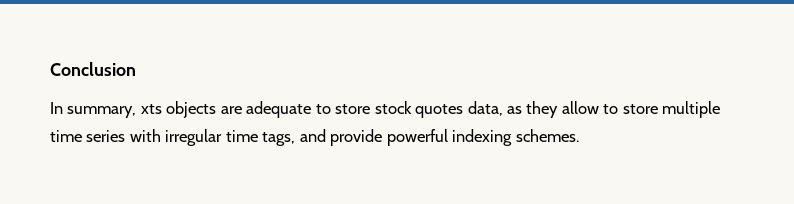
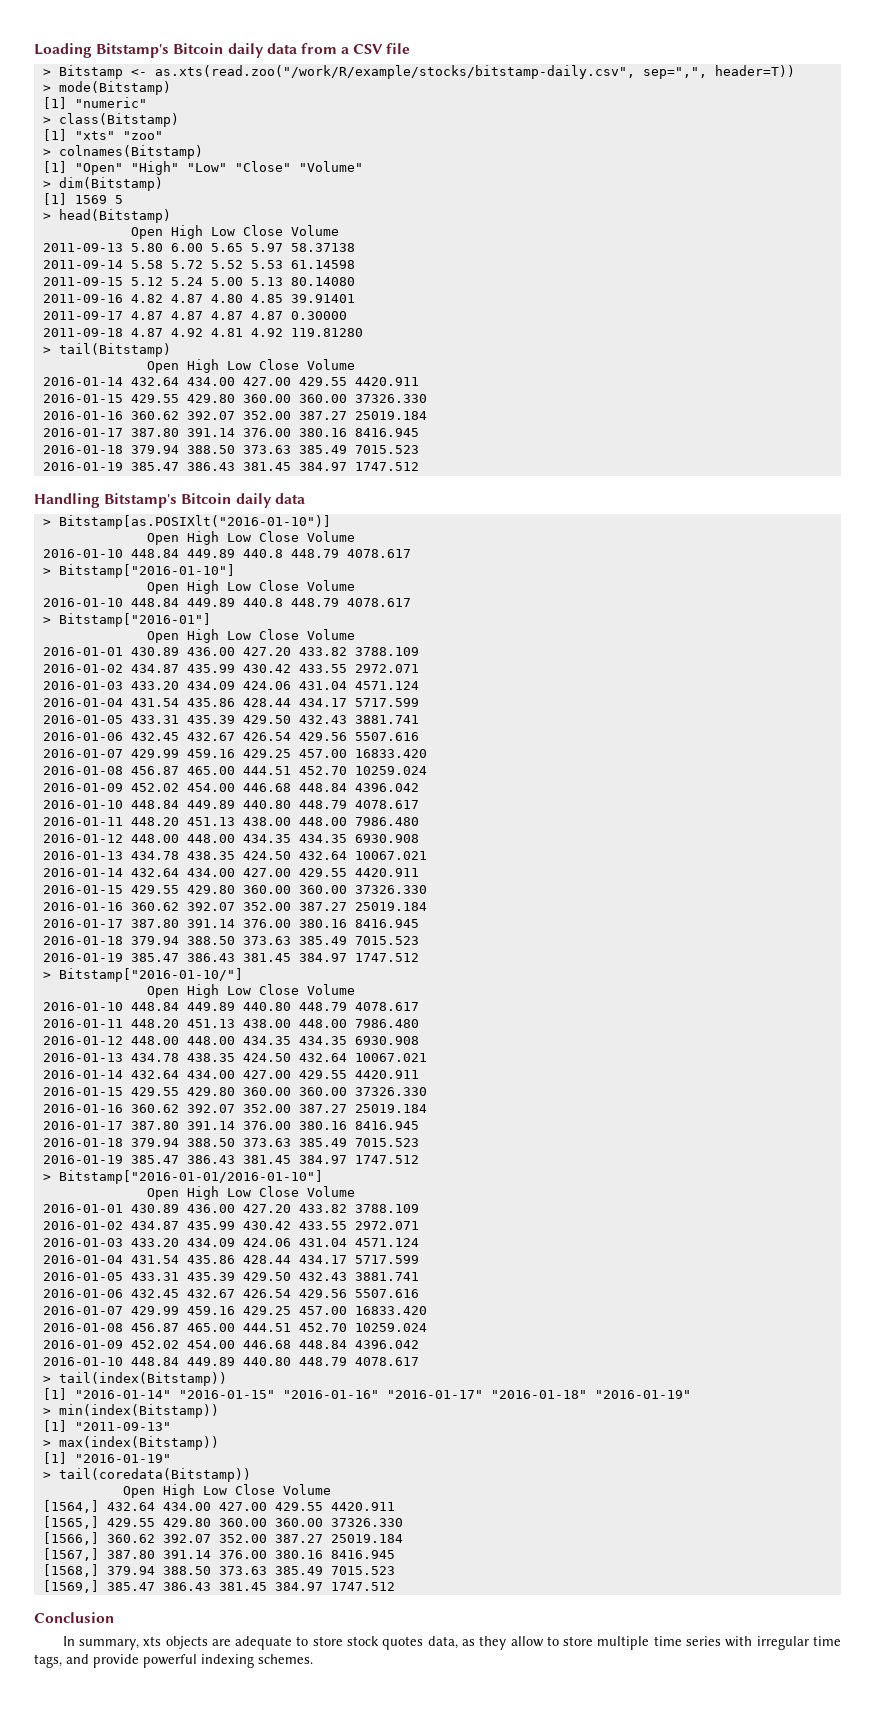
+ Loading Bitstamp's Bitcoin daily data from a CSV file
+ > Bitstamp <- as.xts(read.zoo("/work/R/example/stocks/bitstamp-daily.csv", sep=",", header=T))
+ > mode(Bitstamp)
+ [1] "numeric"
+ > class(Bitstamp)
+ [1] "xts" "zoo"
+ > colnames(Bitstamp)
+ [1] "Open" "High" "Low" "Close" "Volume"
+ > dim(Bitstamp)
+ [1] 1569 5
+ > head(Bitstamp)
+ Open High Low Close Volume
+ 2011-09-13 5.80 6.00 5.65 5.97 58.37138
+ 2011-09-14 5.58 5.72 5.52 5.53 61.14598
+ 2011-09-15 5.12 5.24 5.00 5.13 80.14080
+ 2011-09-16 4.82 4.87 4.80 4.85 39.91401
+ 2011-09-17 4.87 4.87 4.87 4.87 0.30000
+ 2011-09-18 4.87 4.92 4.81 4.92 119.81280
+ > tail(Bitstamp)
+ Open High Low Close Volume
+ 2016-01-14 432.64 434.00 427.00 429.55 4420.911
+ 2016-01-15 429.55 429.80 360.00 360.00 37326.330
+ 2016-01-16 360.62 392.07 352.00 387.27 25019.184
+ 2016-01-17 387.80 391.14 376.00 380.16 8416.945
+ 2016-01-18 379.94 388.50 373.63 385.49 7015.523
+ 2016-01-19 385.47 386.43 381.45 384.97 1747.512
+ Handling Bitstamp's Bitcoin daily data
+ > Bitstamp[as.POSIXlt("2016-01-10")]
+ Open High Low Close Volume
+ 2016-01-10 448.84 449.89 440.8 448.79 4078.617
+ > Bitstamp["2016-01-10"]
+ Open High Low Close Volume
+ 2016-01-10 448.84 449.89 440.8 448.79 4078.617
+ > Bitstamp["2016-01"]
+ Open High Low Close Volume
+ 2016-01-01 430.89 436.00 427.20 433.82 3788.109
+ 2016-01-02 434.87 435.99 430.42 433.55 2972.071
+ 2016-01-03 433.20 434.09 424.06 431.04 4571.124
+ 2016-01-04 431.54 435.86 428.44 434.17 5717.599
+ 2016-01-05 433.31 435.39 429.50 432.43 3881.741
+ 2016-01-06 432.45 432.67 426.54 429.56 5507.616
+ 2016-01-07 429.99 459.16 429.25 457.00 16833.420
+ 2016-01-08 456.87 465.00 444.51 452.70 10259.024
+ 2016-01-09 452.02 454.00 446.68 448.84 4396.042
+ 2016-01-10 448.84 449.89 440.80 448.79 4078.617
+ 2016-01-11 448.20 451.13 438.00 448.00 7986.480
+ 2016-01-12 448.00 448.00 434.35 434.35 6930.908
+ 2016-01-13 434.78 438.35 424.50 432.64 10067.021
+ 2016-01-14 432.64 434.00 427.00 429.55 4420.911
+ 2016-01-15 429.55 429.80 360.00 360.00 37326.330
+ 2016-01-16 360.62 392.07 352.00 387.27 25019.184
+ 2016-01-17 387.80 391.14 376.00 380.16 8416.945
+ 2016-01-18 379.94 388.50 373.63 385.49 7015.523
+ 2016-01-19 385.47 386.43 381.45 384.97 1747.512
+ > Bitstamp["2016-01-10/"]
+ Open High Low Close Volume
+ 2016-01-10 448.84 449.89 440.80 448.79 4078.617
+ 2016-01-11 448.20 451.13 438.00 448.00 7986.480
+ 2016-01-12 448.00 448.00 434.35 434.35 6930.908
+ 2016-01-13 434.78 438.35 424.50 432.64 10067.021
+ 2016-01-14 432.64 434.00 427.00 429.55 4420.911
+ 2016-01-15 429.55 429.80 360.00 360.00 37326.330
+ 2016-01-16 360.62 392.07 352.00 387.27 25019.184
+ 2016-01-17 387.80 391.14 376.00 380.16 8416.945
+ 2016-01-18 379.94 388.50 373.63 385.49 7015.523
+ 2016-01-19 385.47 386.43 381.45 384.97 1747.512
+ > Bitstamp["2016-01-01/2016-01-10"]
+ Open High Low Close Volume
+ 2016-01-01 430.89 436.00 427.20 433.82 3788.109
+ 2016-01-02 434.87 435.99 430.42 433.55 2972.071
+ 2016-01-03 433.20 434.09 424.06 431.04 4571.124
+ 2016-01-04 431.54 435.86 428.44 434.17 5717.599
+ 2016-01-05 433.31 435.39 429.50 432.43 3881.741
+ 2016-01-06 432.45 432.67 426.54 429.56 5507.616
+ 2016-01-07 429.99 459.16 429.25 457.00 16833.420
+ 2016-01-08 456.87 465.00 444.51 452.70 10259.024
+ 2016-01-09 452.02 454.00 446.68 448.84 4396.042
+ 2016-01-10 448.84 449.89 440.80 448.79 4078.617
+ > tail(index(Bitstamp))
+ [1] "2016-01-14" "2016-01-15" "2016-01-16" "2016-01-17" "2016-01-18" "2016-01-19"
+ > min(index(Bitstamp))
+ [1] "2011-09-13"
+ > max(index(Bitstamp))
+ [1] "2016-01-19"
+ > tail(coredata(Bitstamp))
+ Open High Low Close Volume
+ [1564,] 432.64 434.00 427.00 429.55 4420.911
+ [1565,] 429.55 429.80 360.00 360.00 37326.330
+ [1566,] 360.62 392.07 352.00 387.27 25019.184
+ [1567,] 387.80 391.14 376.00 380.16 8416.945
+ [1568,] 379.94 388.50 373.63 385.49 7015.523
+ [1569,] 385.47 386.43 381.45 384.97 1747.512

